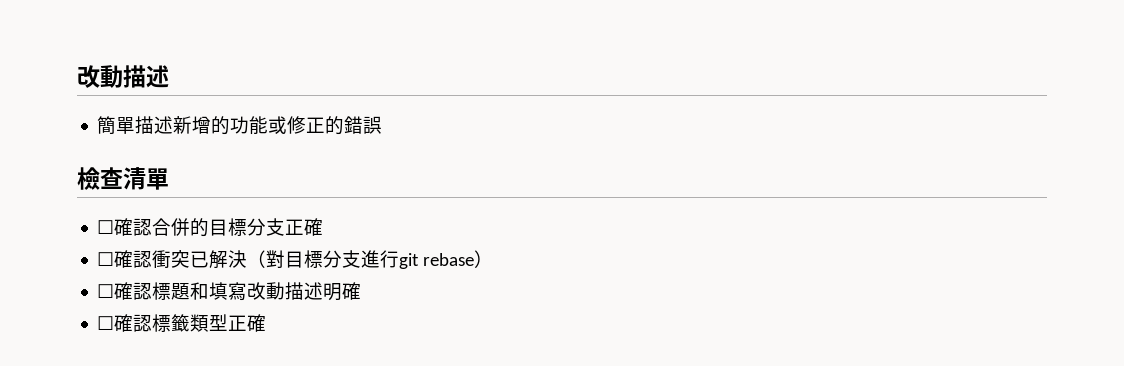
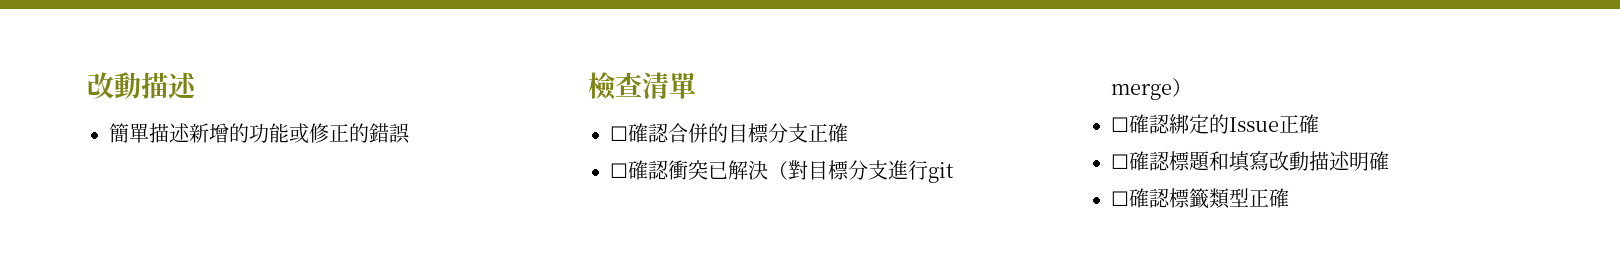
- ☐確認衝突已解決（對目標分支進行git rebase）
+ ☐確認衝突已解決（對目標分支進行git merge）
+ ☐確認綁定的Issue正確

